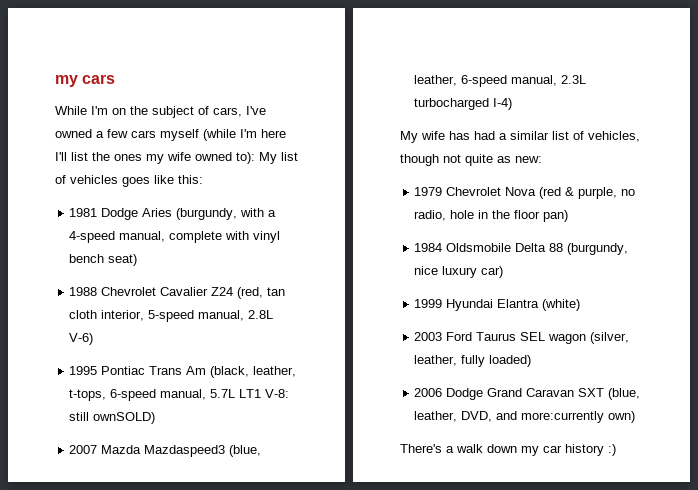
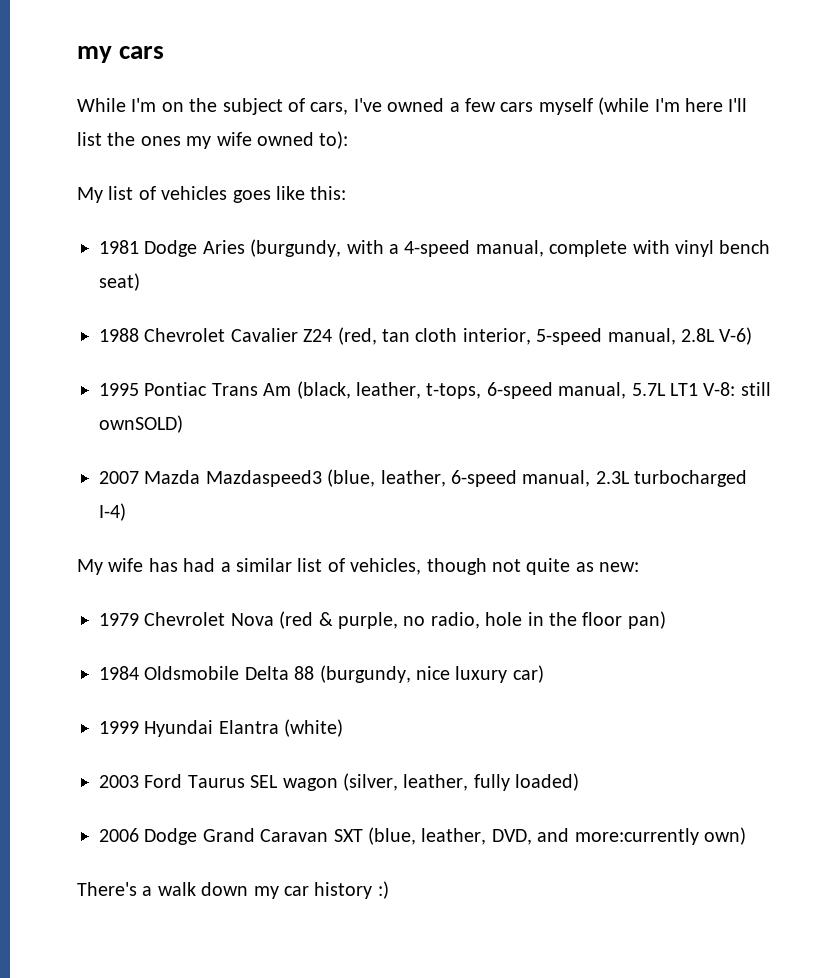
- While I'm on the subject of cars, I've owned a few cars myself (while I'm here I'll list the ones my wife owned to): My list of vehicles goes like this:
+ While I'm on the subject of cars, I've owned a few cars myself (while I'm here I'll list the ones my wife owned to):
+ My list of vehicles goes like this:

